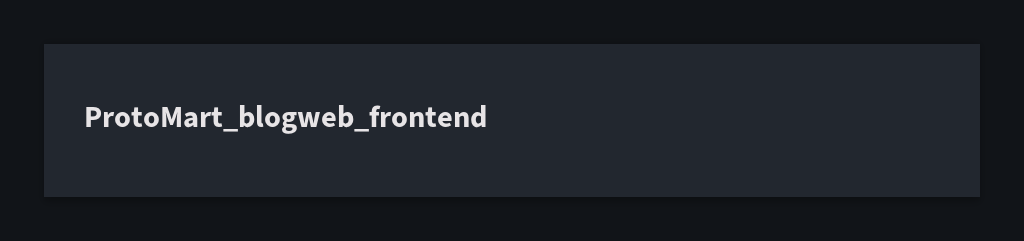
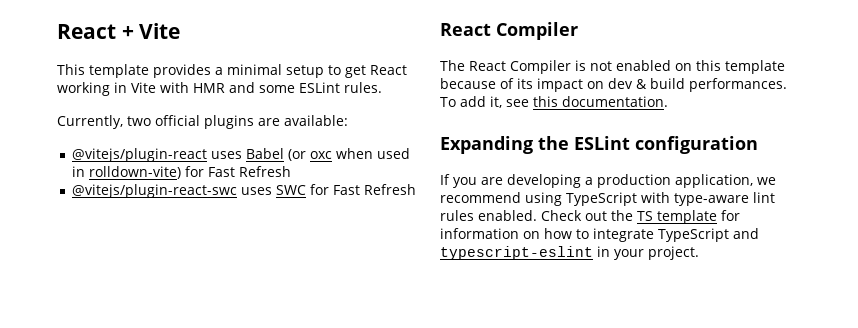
- ProtoMart_blogweb_frontend
+ React + Vite
+ This template provides a minimal setup to get React working in Vite with HMR and some ESLint rules.
+ Currently, two official plugins are available:
+ @vitejs/plugin-react uses Babel (or oxc when used in rolldown-vite) for Fast Refresh
+ @vitejs/plugin-react-swc uses SWC for Fast Refresh
+ React Compiler
+ The React Compiler is not enabled on this template because of its impact on dev & build performances. To add it, see this documentation.
+ Expanding the ESLint configuration
+ If you are developing a production application, we recommend using TypeScript with type-aware lint rules enabled. Check out the TS template for information on how to integrate TypeScript and typescript-eslint in your project.

